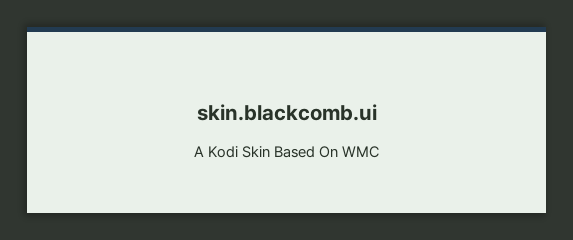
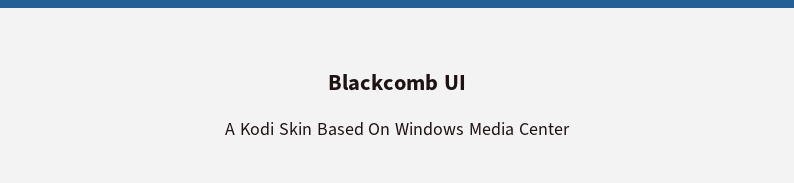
- skin.blackcomb.ui
+ Blackcomb UI
- A Kodi Skin Based On WMC
+ A Kodi Skin Based On Windows Media Center

